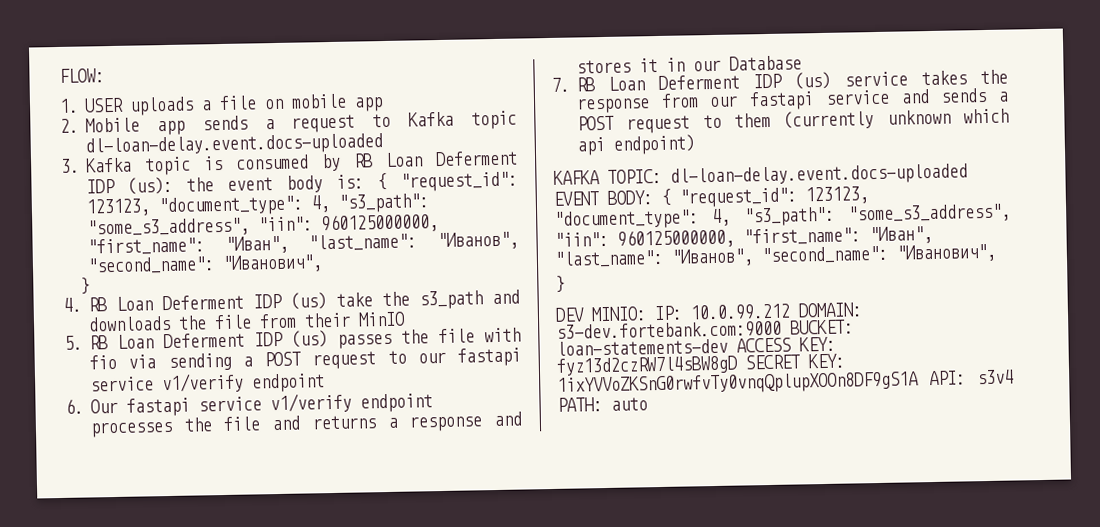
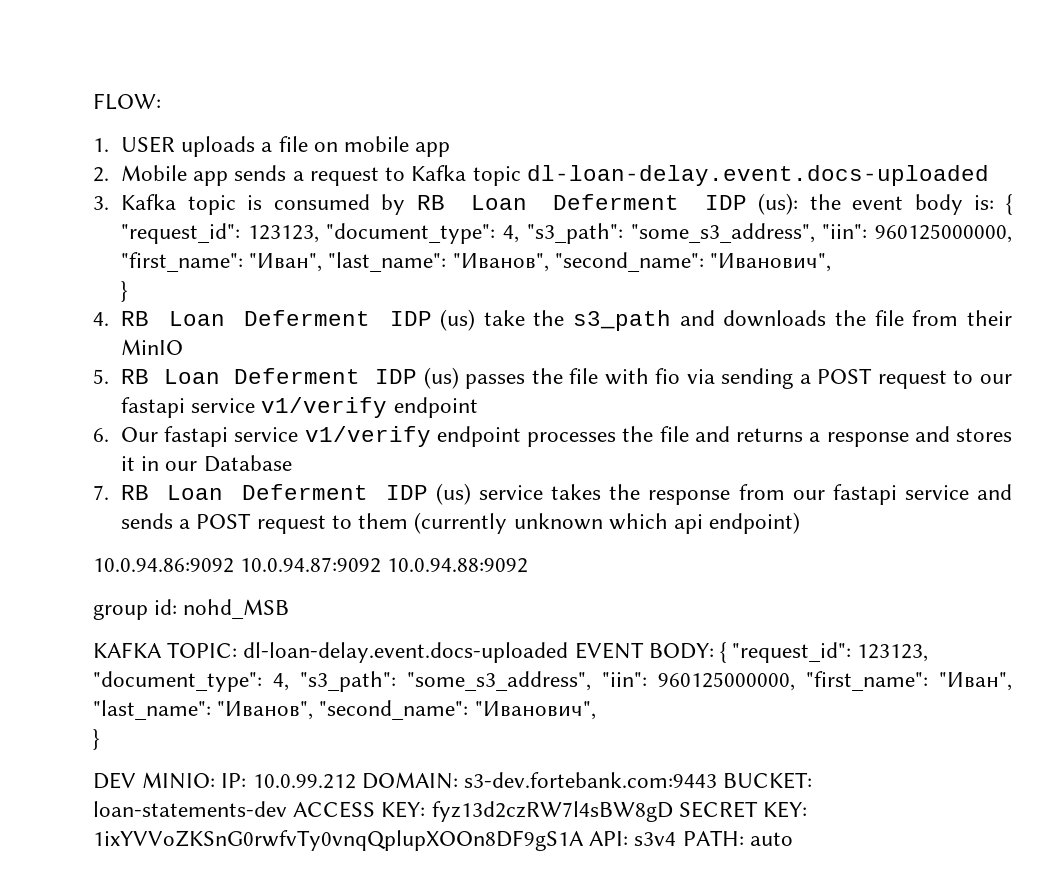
+ 10.0.94.86:9092 10.0.94.87:9092 10.0.94.88:9092
+ group id: nohd_MSB
- DEV MINIO: IP: 10.0.99.212 DOMAIN: s3-dev.fortebank.com:9000 BUCKET: loan-statements-dev ACCESS KEY: fyz13d2czRW7l4sBW8gD SECRET KEY: 1ixYVVoZKSnG0rwfvTy0vnqQplupXOOn8DF9gS1A API: s3v4 PATH: auto
+ DEV MINIO: IP: 10.0.99.212 DOMAIN: s3-dev.fortebank.com:9443 BUCKET: loan-statements-dev ACCESS KEY: fyz13d2czRW7l4sBW8gD SECRET KEY: 1ixYVVoZKSnG0rwfvTy0vnqQplupXOOn8DF9gS1A API: s3v4 PATH: auto

